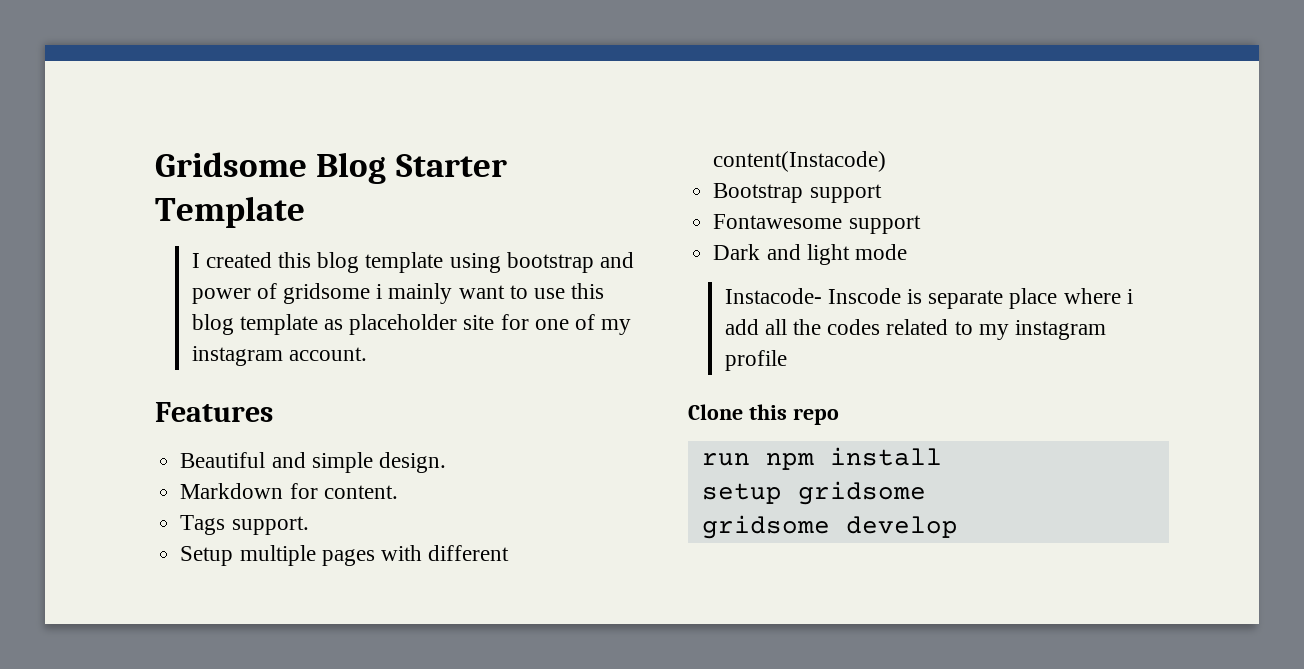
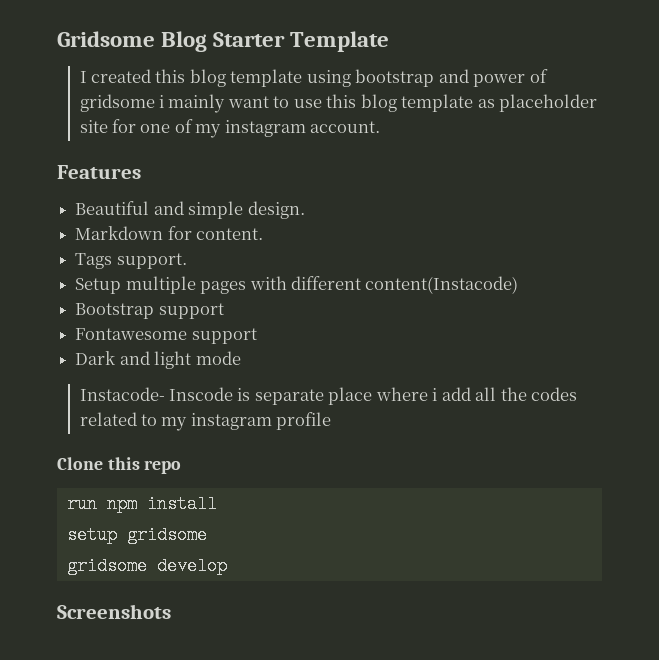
+ Screenshots

